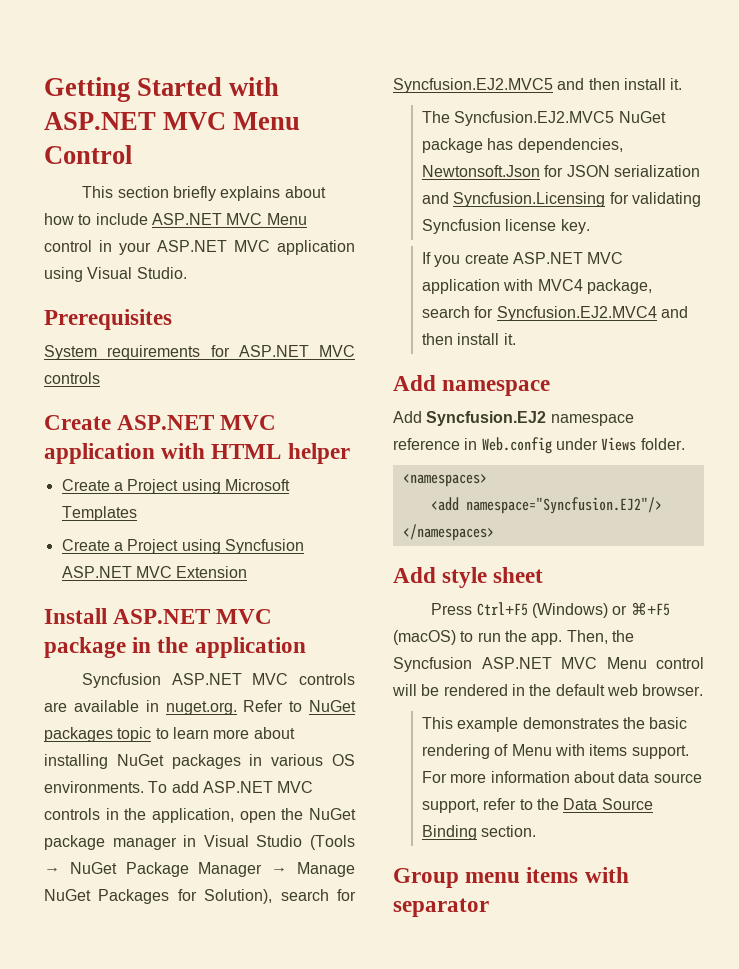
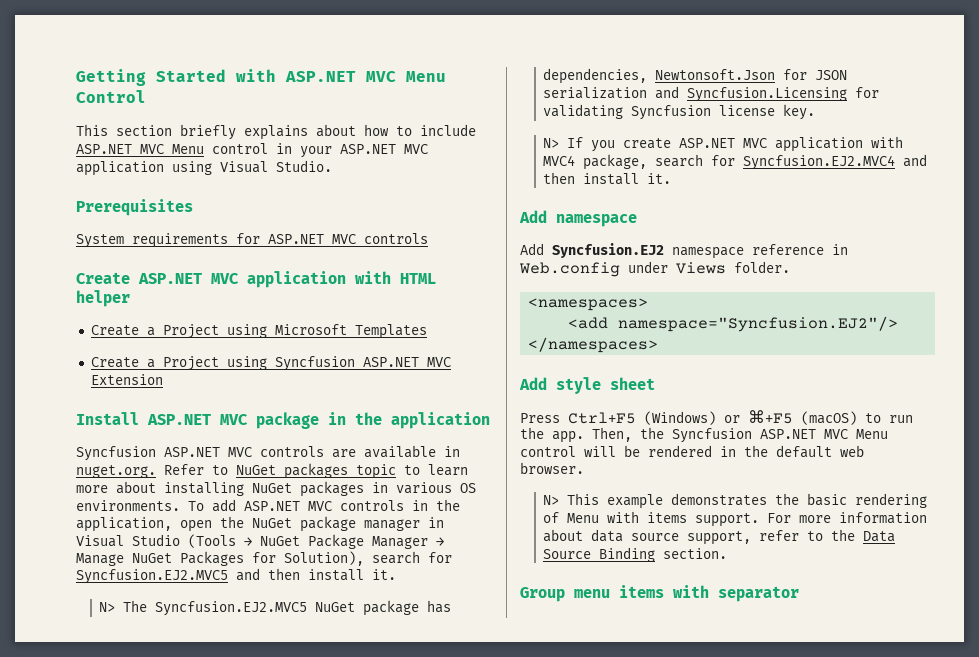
- The Syncfusion.EJ2.MVC5 NuGet package has dependencies, Newtonsoft.Json for JSON serialization and Syncfusion.Licensing for validating Syncfusion license key.
+ N> The Syncfusion.EJ2.MVC5 NuGet package has dependencies, Newtonsoft.Json for JSON serialization and Syncfusion.Licensing for validating Syncfusion license key.
- If you create ASP.NET MVC application with MVC4 package, search for Syncfusion.EJ2.MVC4 and then install it.
+ N> If you create ASP.NET MVC application with MVC4 package, search for Syncfusion.EJ2.MVC4 and then install it.
- This example demonstrates the basic rendering of Menu with items support.
+ N> This example demonstrates the basic rendering of Menu with items support.

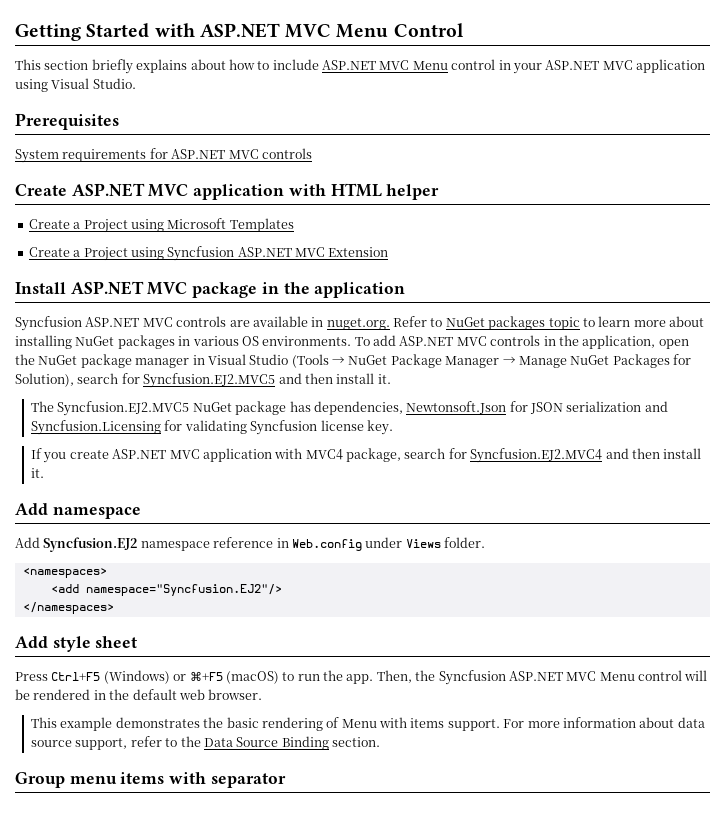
- N> The Syncfusion.EJ2.MVC5 NuGet package has dependencies, Newtonsoft.Json for JSON serialization and Syncfusion.Licensing for validating Syncfusion license key.
+ The Syncfusion.EJ2.MVC5 NuGet package has dependencies, Newtonsoft.Json for JSON serialization and Syncfusion.Licensing for validating Syncfusion license key.
- N> If you create ASP.NET MVC application with MVC4 package, search for Syncfusion.EJ2.MVC4 and then install it.
+ If you create ASP.NET MVC application with MVC4 package, search for Syncfusion.EJ2.MVC4 and then install it.
- N> This example demonstrates the basic rendering of Menu with items support.
+ This example demonstrates the basic rendering of Menu with items support.

